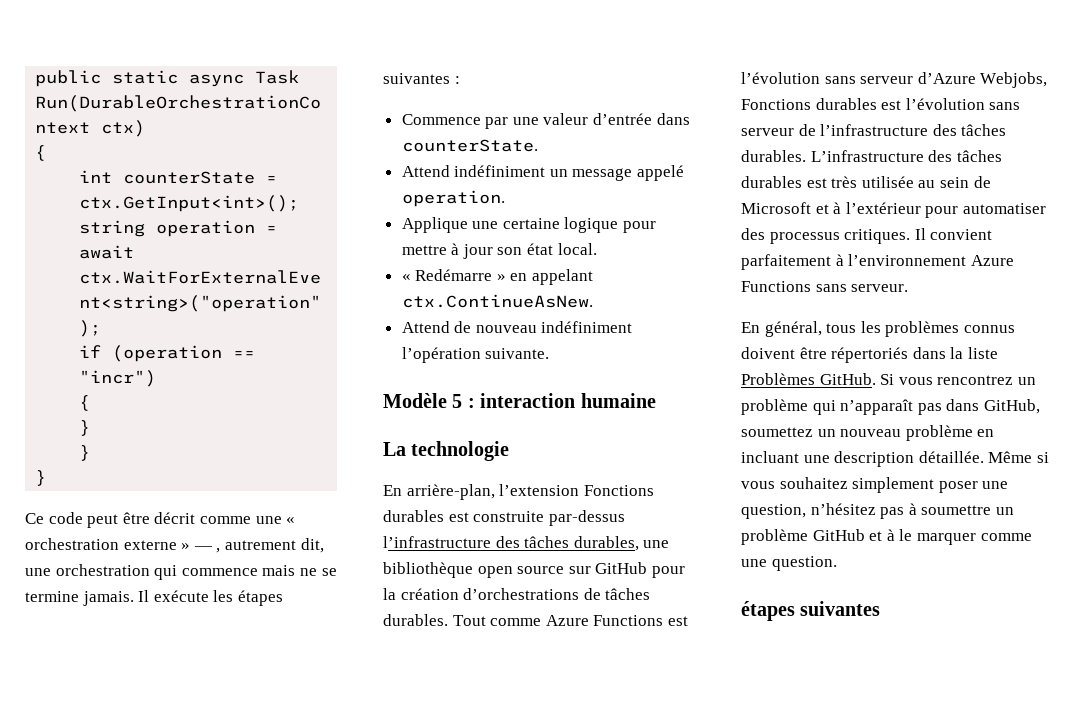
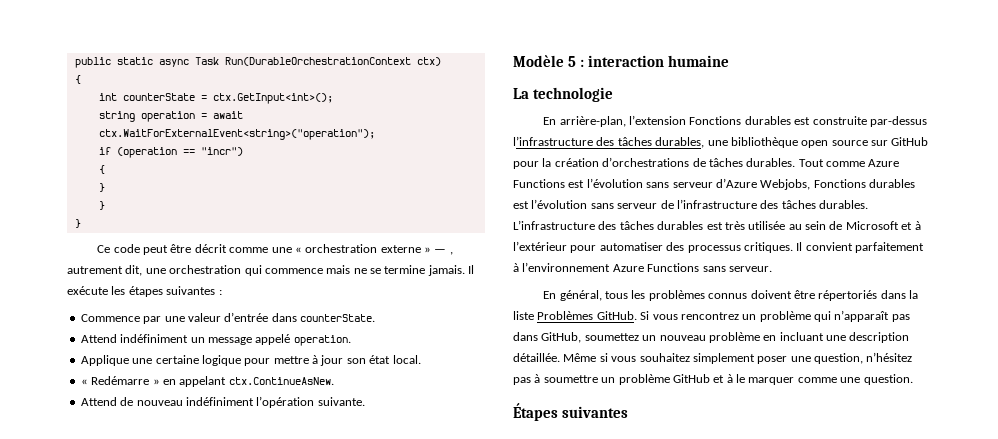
  Même si vous souhaitez simplement poser une question, n’hésitez pas à soumettre un problème GitHub et à le marquer comme une question.
- étapes suivantes
+ Étapes suivantes

